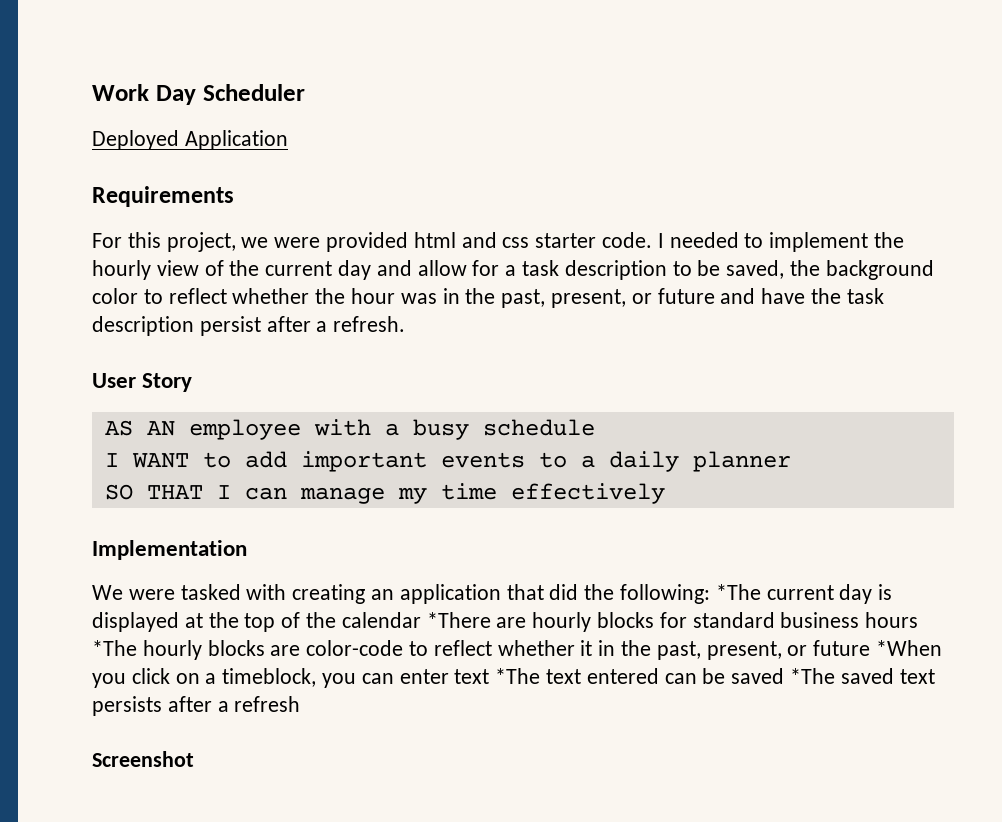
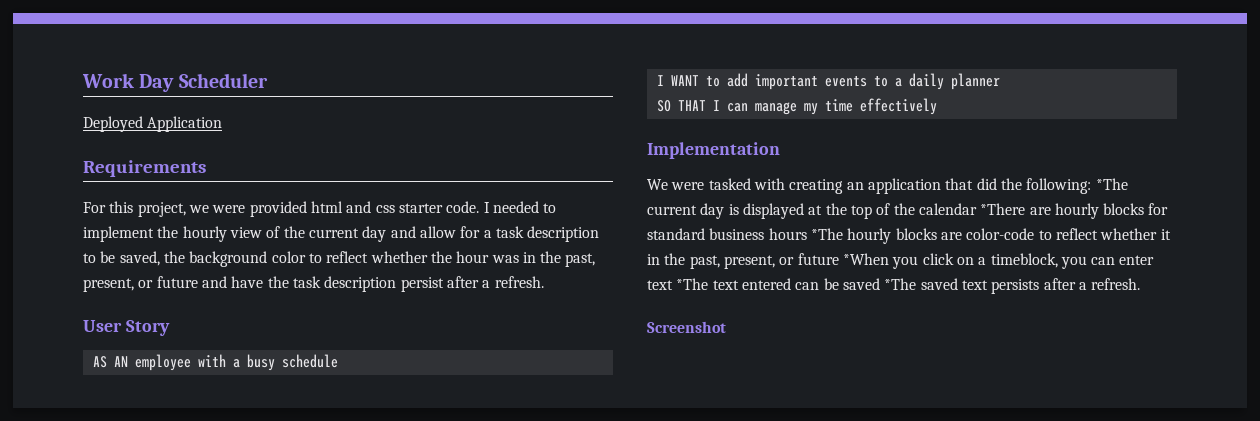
- *The current day is displayed at the top of the calendar *There are hourly blocks for standard business hours *The hourly blocks are color-code to reflect whether it in the past, present, or future *When you click on a timeblock, you can enter text *The text entered can be saved *The saved text persists after a refresh
+ *The current day is displayed at the top of the calendar *There are hourly blocks for standard business hours *The hourly blocks are color-code to reflect whether it in the past, present, or future *When you click on a timeblock, you can enter text *The text entered can be saved *The saved text persists after a refresh.

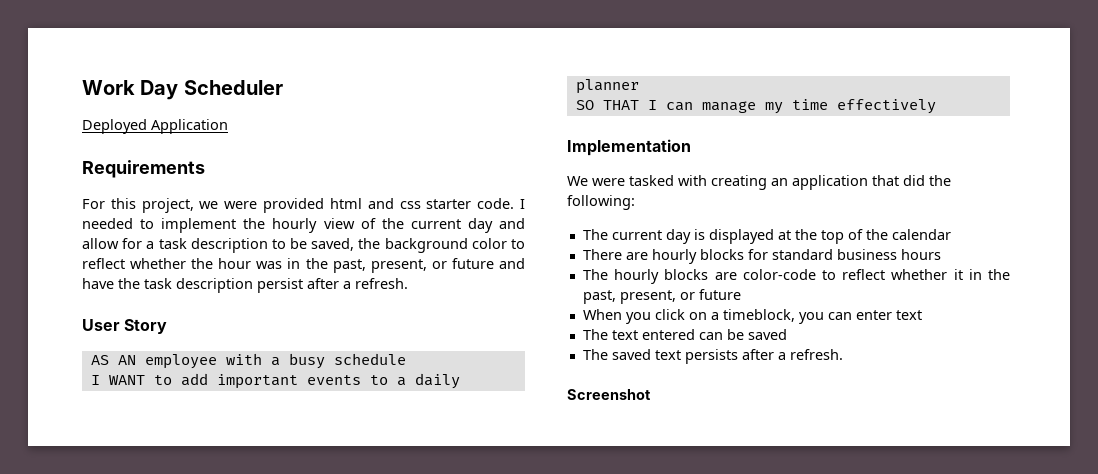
- We were tasked with creating an application that did the following: *The current day is displayed at the top of the calendar *There are hourly blocks for standard business hours *The hourly blocks are color-code to reflect whether it in the past, present, or future *When you click on a timeblock, you can enter text *The text entered can be saved *The saved text persists after a refresh.
+ We were tasked with creating an application that did the following:
+ The current day is displayed at the top of the calendar
+ There are hourly blocks for standard business hours
+ The hourly blocks are color-code to reflect whether it in the past, present, or future
+ When you click on a timeblock, you can enter text
+ The text entered can be saved
+ The saved text persists after a refresh.

